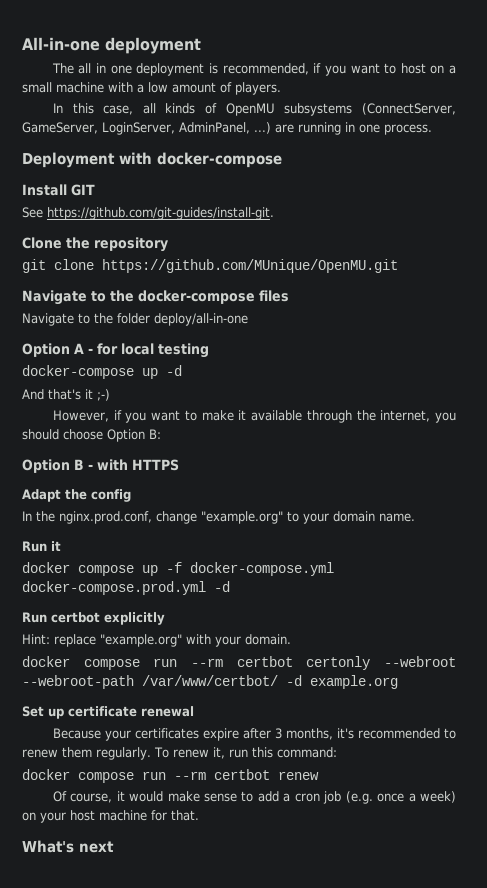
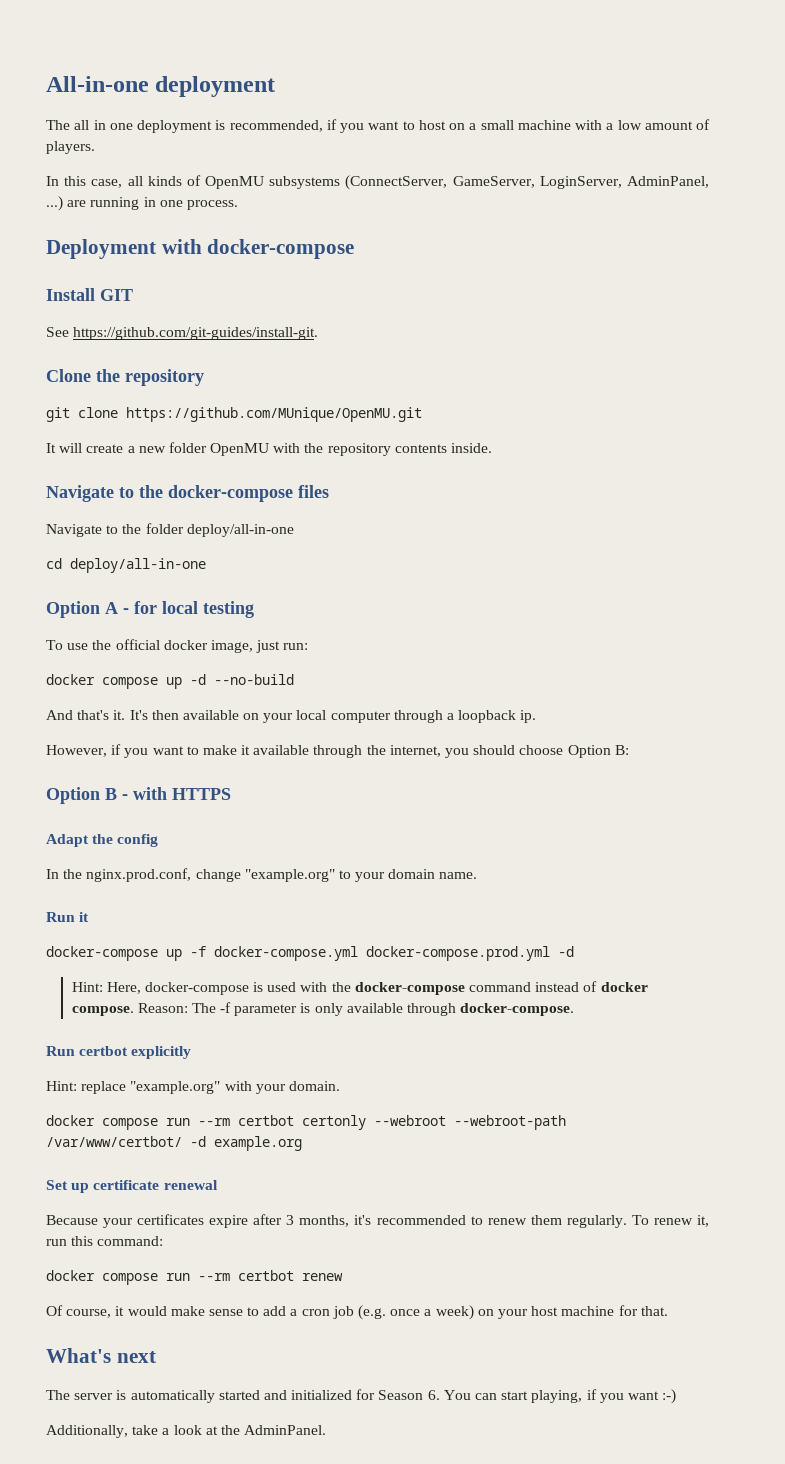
+ It will create a new folder OpenMU with the repository contents inside.
+ cd deploy/all-in-one
- docker-compose up -d
+ To use the official docker image, just run:
+ docker compose up -d --no-build
- And that's it ;-)
+ And that's it. It's then available on your local computer through a loopback ip.
- docker compose up -f docker-compose.yml docker-compose.prod.yml -d
+ docker-compose up -f docker-compose.yml docker-compose.prod.yml -d
+ Hint: Here, docker-compose is used with the docker-compose command instead of docker compose. Reason: The -f parameter is only available through docker-compose.
+ The server is automatically started and initialized for Season 6. You can start playing, if you want :-)
+ Additionally, take a look at the AdminPanel.

